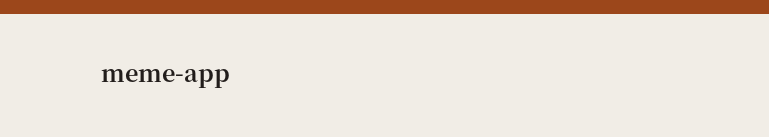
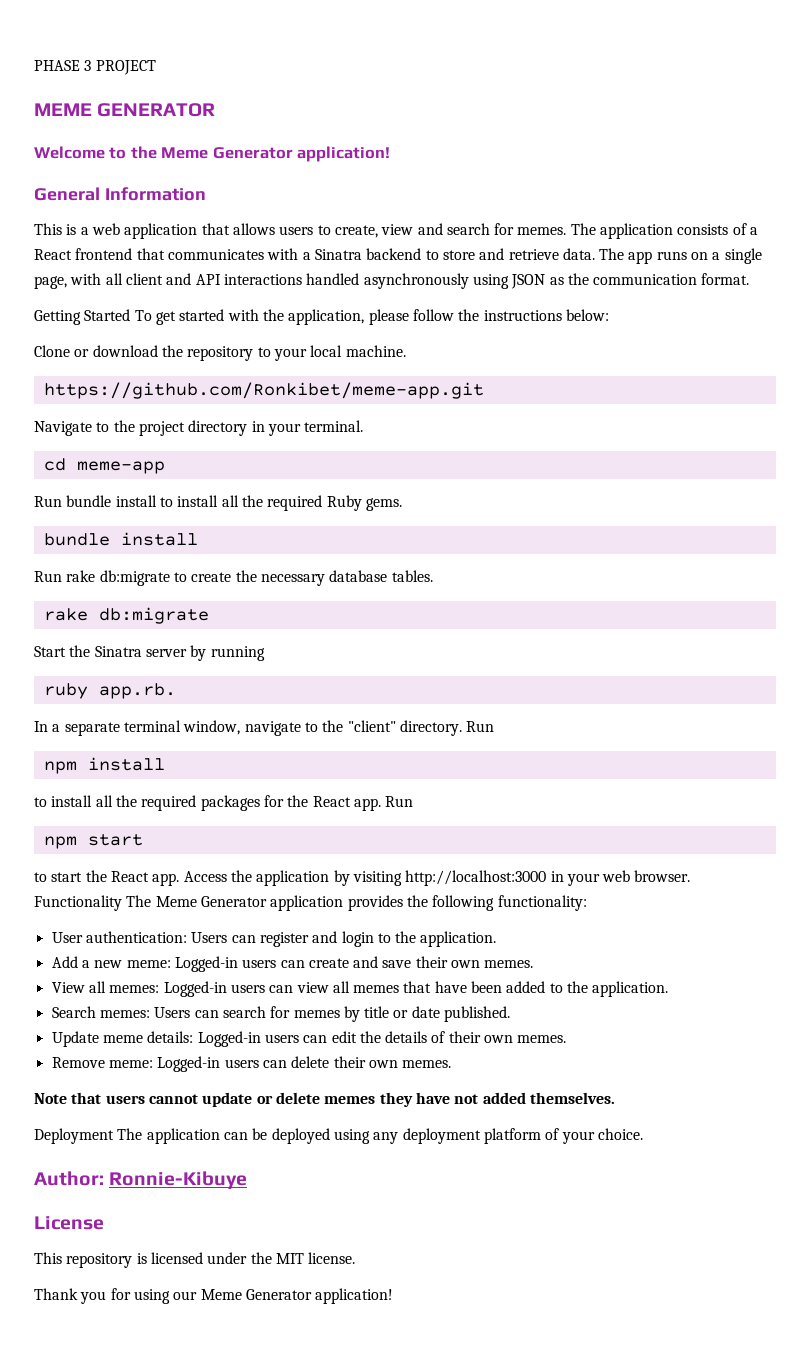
- meme-app
+ PHASE 3 PROJECT
+ MEME GENERATOR
+ Welcome to the Meme Generator application!
+ General Information
+ This is a web application that allows users to create, view and search for memes. The application consists of a React frontend that communicates with a Sinatra backend to store and retrieve data. The app runs on a single page, with all client and API interactions handled asynchronously using JSON as the communication format.
+ Getting Started To get started with the application, please follow the instructions below:
+ Clone or download the repository to your local machine.
+ https://github.com/Ronkibet/meme-app.git
+ Navigate to the project directory in your terminal.
+ cd meme-app
+ Run bundle install to install all the required Ruby gems.
+ bundle install
+ Run rake db:migrate to create the necessary database tables.
+ rake db:migrate
+ Start the Sinatra server by running
+ ruby app.rb.
+ In a separate terminal window, navigate to the "client" directory. Run
+ npm install
+ to install all the required packages for the React app. Run
+ npm start
+ to start the React app. Access the application by visiting http://localhost:3000 in your web browser. Functionality The Meme Generator application provides the following functionality:
+ User authentication: Users can register and login to the application.
+ Add a new meme: Logged-in users can create and save their own memes.
+ View all memes: Logged-in users can view all memes that have been added to the application.
+ Search memes: Users can search for memes by title or date published.
+ Update meme details: Logged-in users can edit the details of their own memes.
+ Remove meme: Logged-in users can delete their own memes.
+ Note that users cannot update or delete memes they have not added themselves.
+ Deployment The application can be deployed using any deployment platform of your choice.
+ Author: Ronnie-Kibuye
+ License
+ This repository is licensed under the MIT license.
+ Thank you for using our Meme Generator application!

